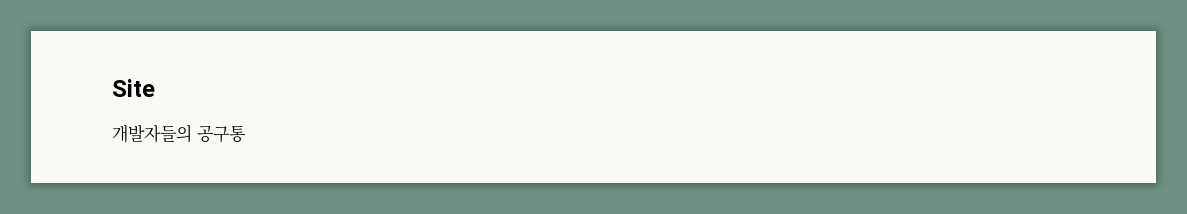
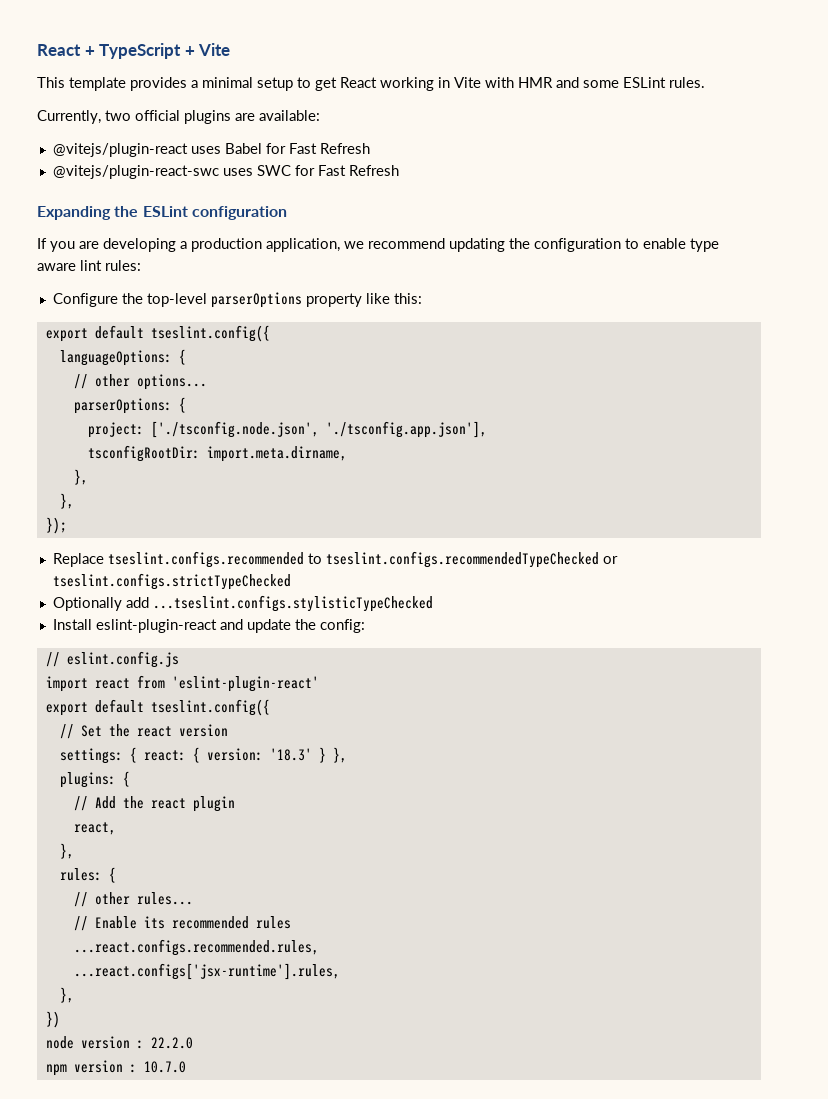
- Site
- 개발자들의 공구통
+ React + TypeScript + Vite
+ This template provides a minimal setup to get React working in Vite with HMR and some ESLint rules.
+ Currently, two official plugins are available:
+ @vitejs/plugin-react uses Babel for Fast Refresh
+ @vitejs/plugin-react-swc uses SWC for Fast Refresh
+ Expanding the ESLint configuration
+ If you are developing a production application, we recommend updating the configuration to enable type aware lint rules:
+ Configure the top-level parserOptions property like this:
+ export default tseslint.config({
+ languageOptions: {
+ // other options...
+ parserOptions: {
+ project: ['./tsconfig.node.json', './tsconfig.app.json'],
+ tsconfigRootDir: import.meta.dirname,
+ },
+ },
+ });
+ Replace tseslint.configs.recommended to tseslint.configs.recommendedTypeChecked or tseslint.configs.strictTypeChecked
+ Optionally add ...tseslint.configs.stylisticTypeChecked
+ Install eslint-plugin-react and update the config:
+ // eslint.config.js
+ import react from 'eslint-plugin-react'
+ export default tseslint.config({
+ // Set the react version
+ settings: { react: { version: '18.3' } },
+ plugins: {
+ // Add the react plugin
+ react,
+ },
+ rules: {
+ // other rules...
+ // Enable its recommended rules
+ ...react.configs.recommended.rules,
+ ...react.configs['jsx-runtime'].rules,
+ },
+ })
+ node version : 22.2.0
+ npm version : 10.7.0

